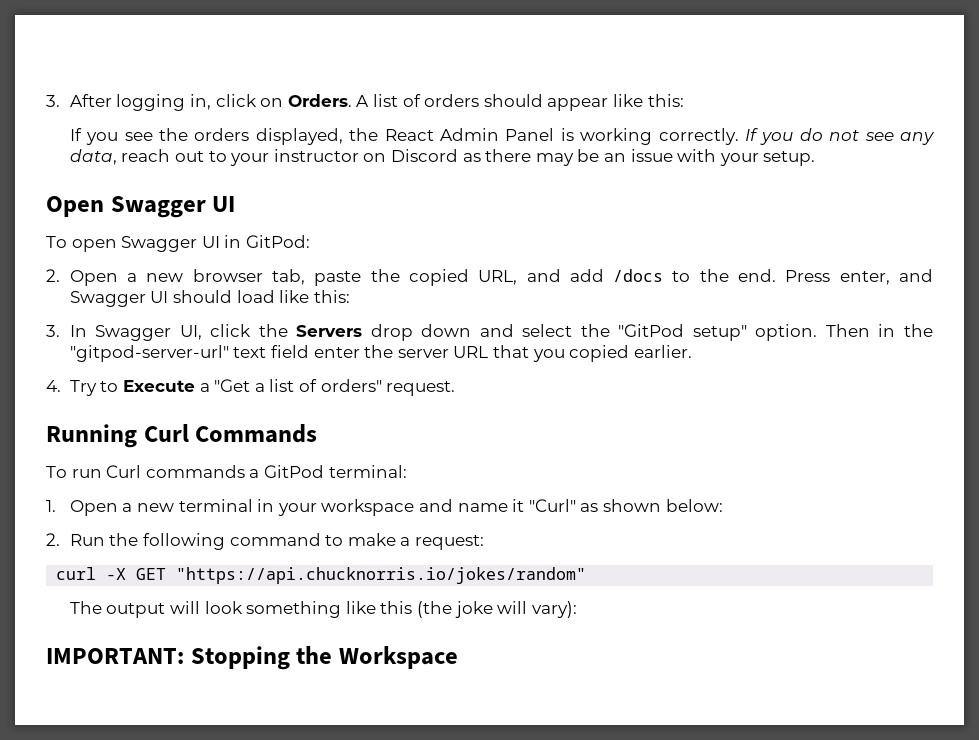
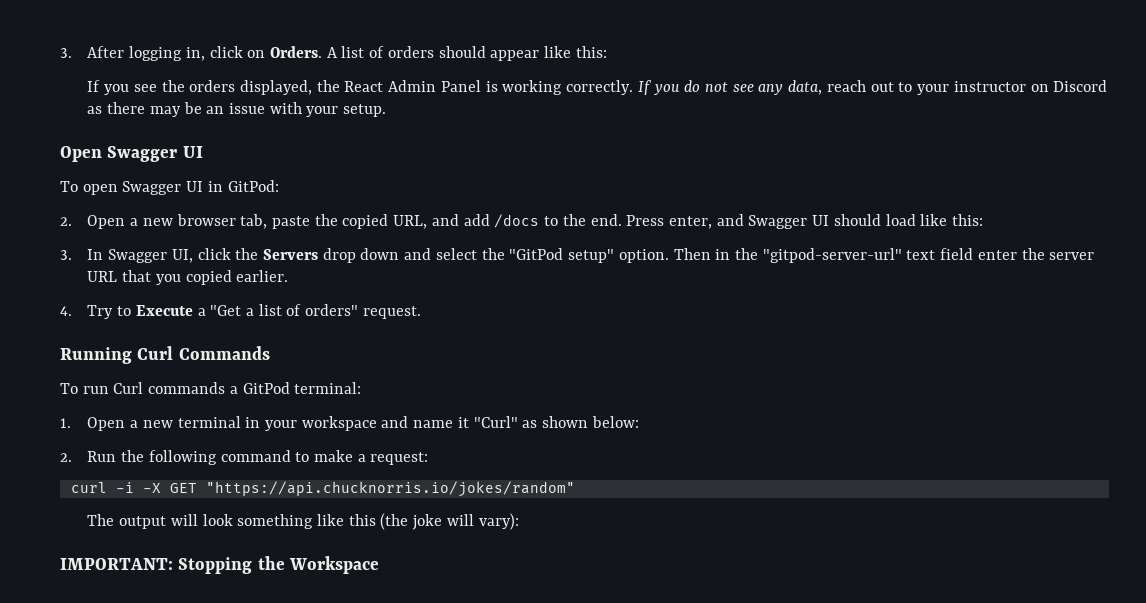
- curl -X GET "https://api.chucknorris.io/jokes/random"
+ curl -i -X GET "https://api.chucknorris.io/jokes/random"

